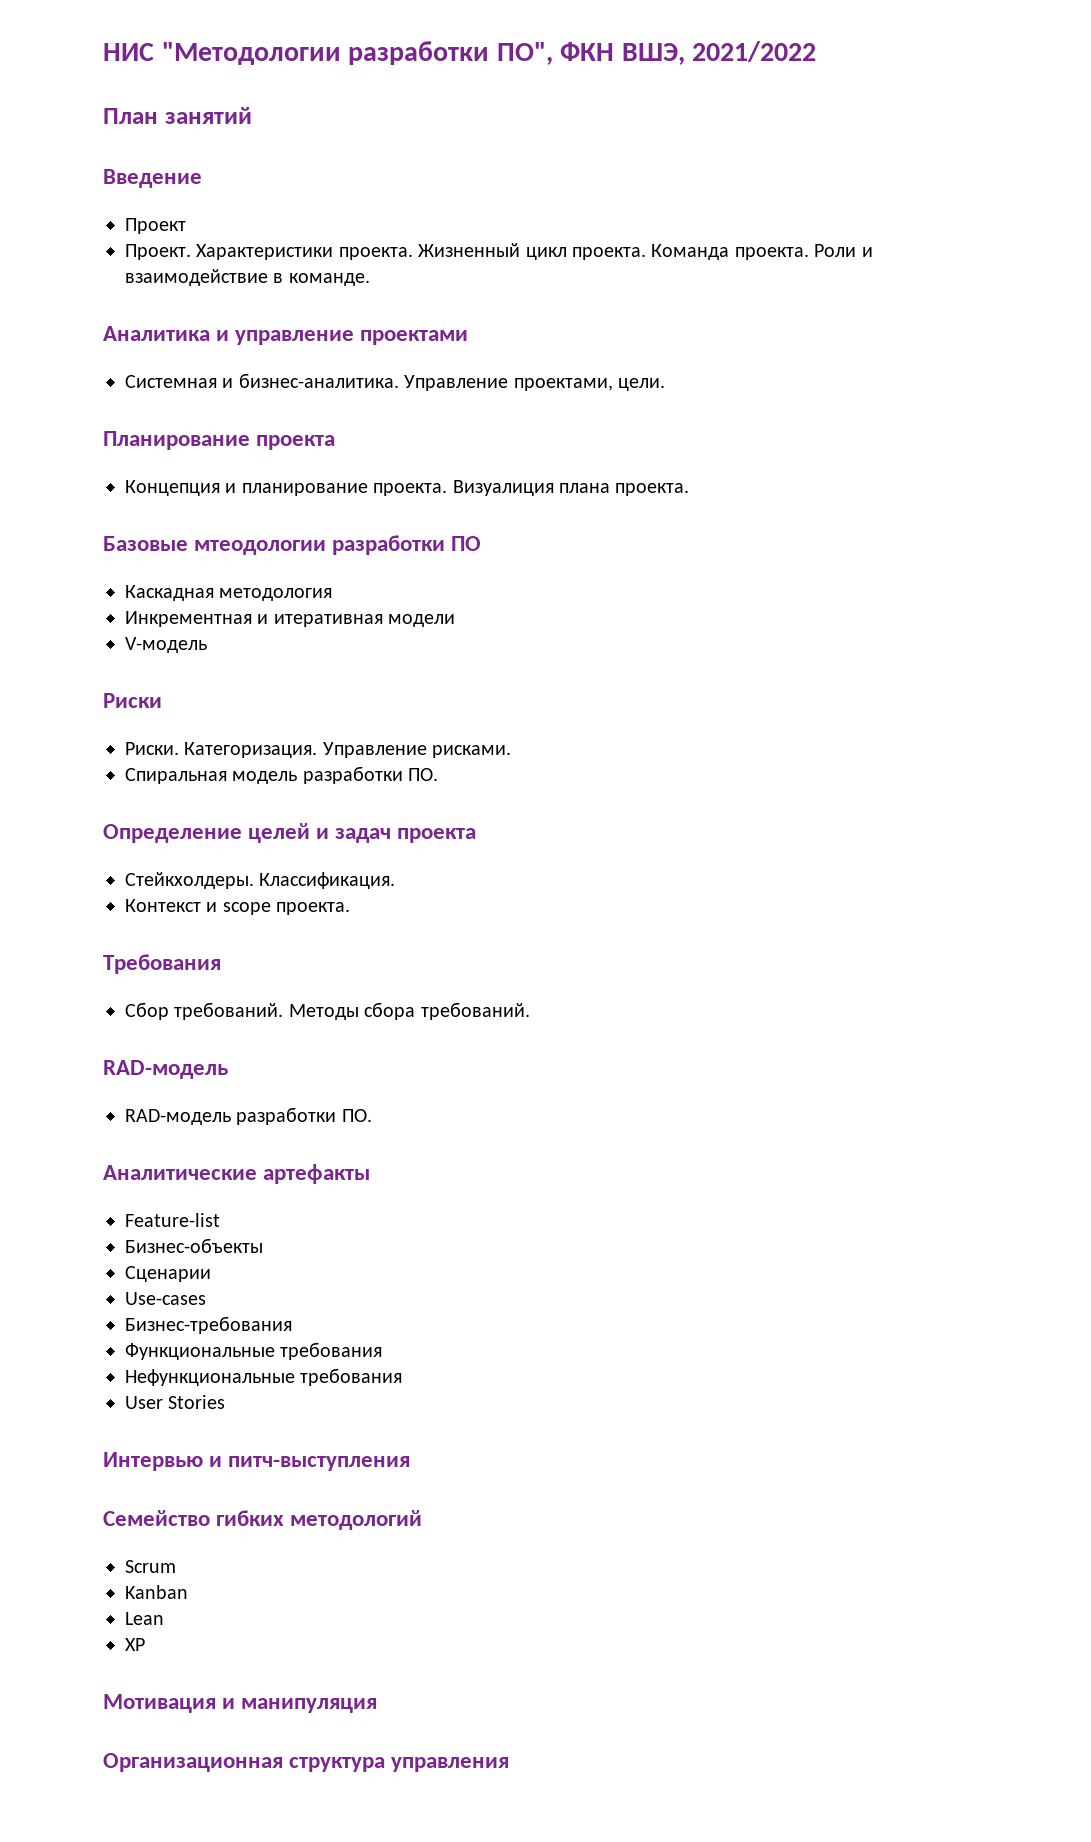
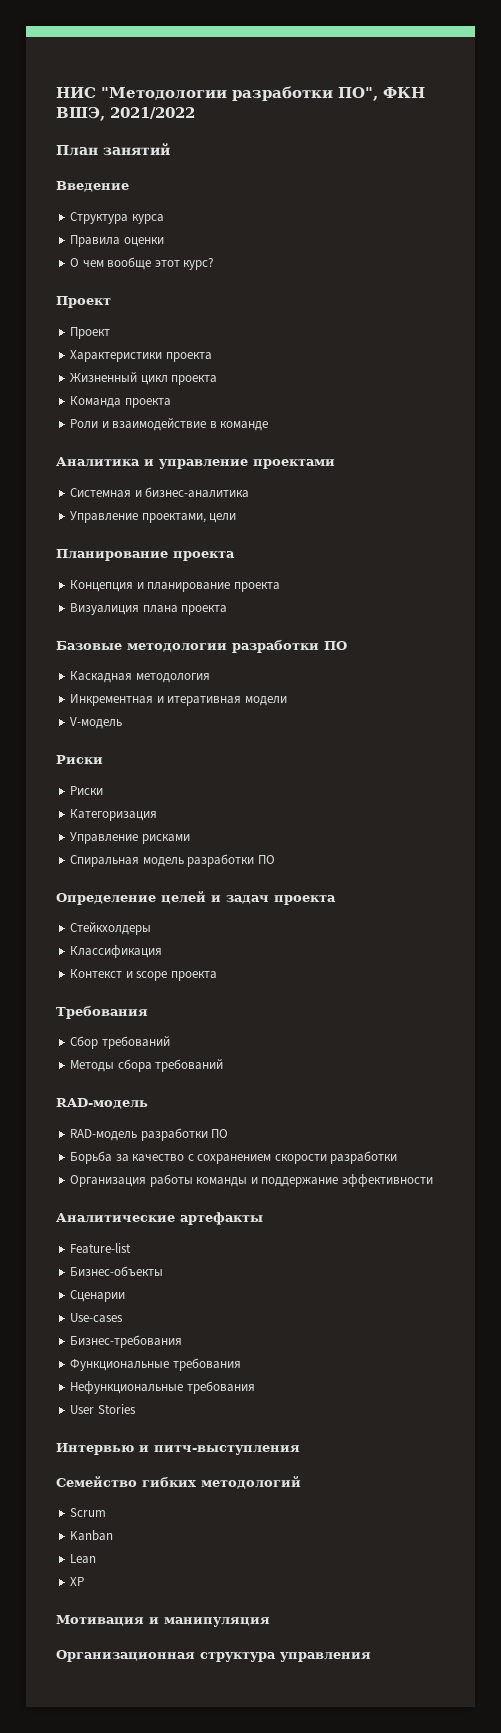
+ Структура курса
+ Правила оценки
+ О чем вообще этот курс?
  Проект
- Проект. Характеристики проекта. Жизненный цикл проекта. Команда проекта. Роли и взаимодействие в команде.
+ Проект
+ Характеристики проекта
+ Жизненный цикл проекта
+ Команда проекта
+ Роли и взаимодействие в команде
- Системная и бизнес-аналитика. Управление проектами, цели.
+ Системная и бизнес-аналитика
+ Управление проектами, цели
- Концепция и планирование проекта. Визуалиция плана проекта.
+ Концепция и планирование проекта
+ Визуалиция плана проекта
- Базовые мтеодологии разработки ПО
+ Базовые методологии разработки ПО
  V-модель
  Риски
- Риски. Категоризация. Управление рисками.
+ Риски
+ Категоризация
+ Управление рисками
- Спиральная модель разработки ПО.
+ Спиральная модель разработки ПО
- Стейкхолдеры. Классификация.
+ Стейкхолдеры
+ Классификация
- Контекст и scope проекта.
+ Контекст и scope проекта
- Сбор требований. Методы сбора требований.
+ Сбор требований
+ Методы сбора требований
- RAD-модель разработки ПО.
+ RAD-модель разработки ПО
+ Борьба за качество с сохранением скорости разработки
+ Организация работы команды и поддержание эффективности

